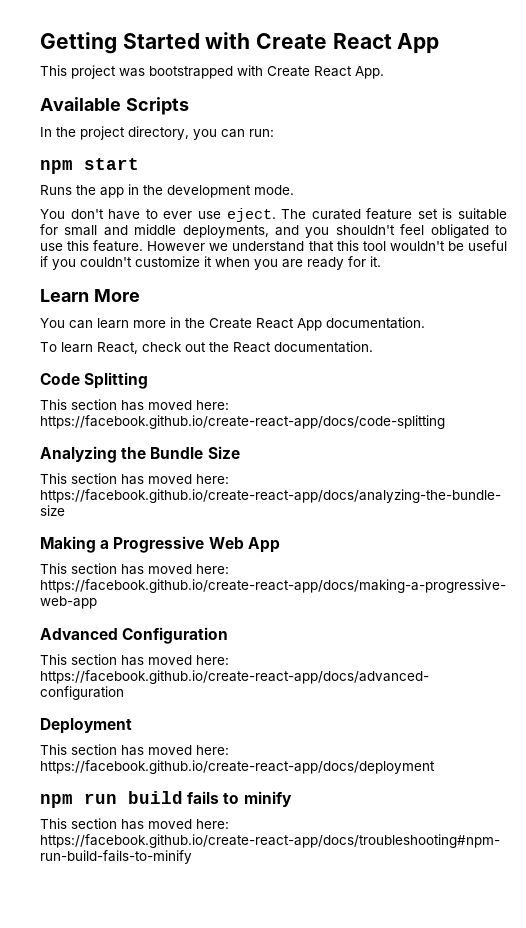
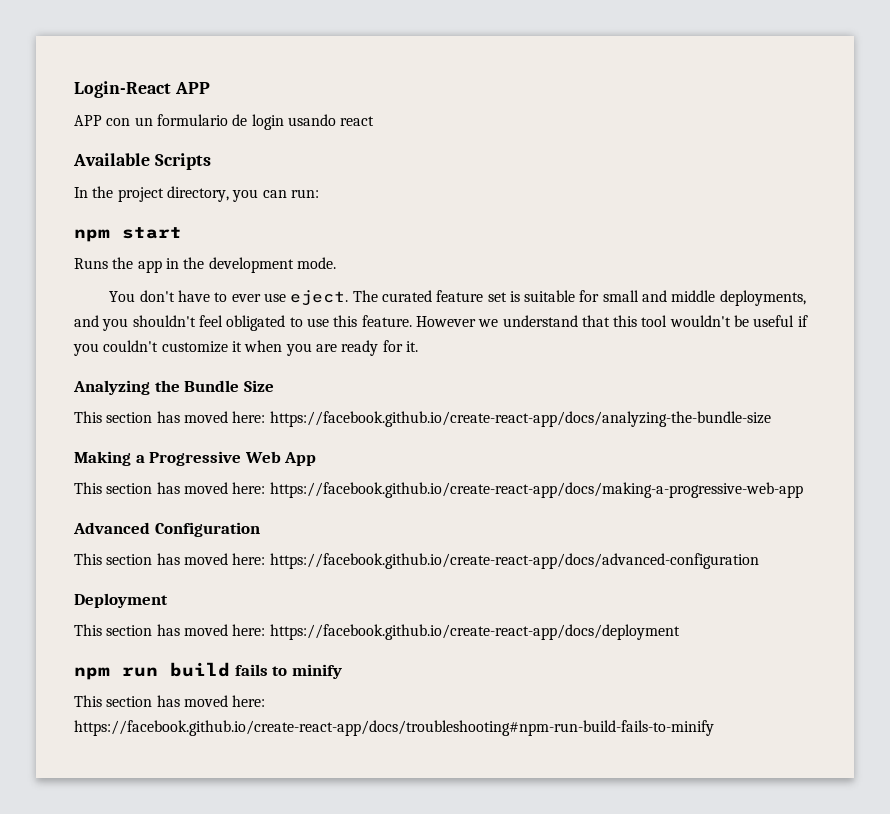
- Getting Started with Create React App
- This project was bootstrapped with Create React App.
+ Login-React APP
+ APP con un formulario de login usando react
- Learn More
- You can learn more in the Create React App documentation.
- To learn React, check out the React documentation.
- Code Splitting
- This section has moved here: https://facebook.github.io/create-react-app/docs/code-splitting

